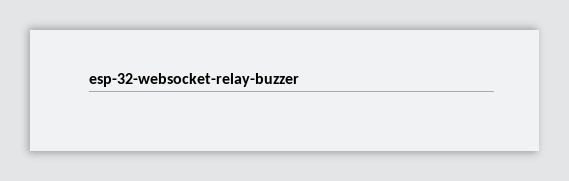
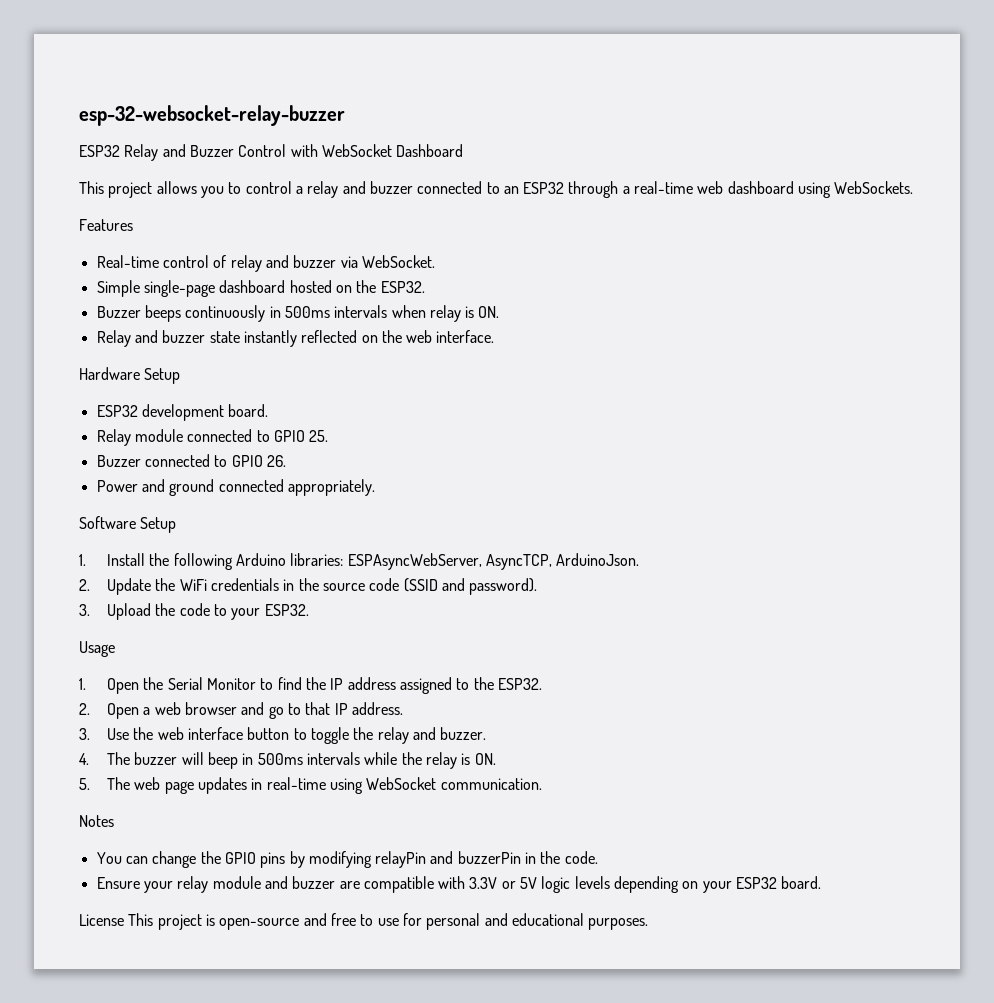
+ ESP32 Relay and Buzzer Control with WebSocket Dashboard
+ This project allows you to control a relay and buzzer connected to an ESP32 through a real-time web dashboard using WebSockets.
+ Features
+ Real-time control of relay and buzzer via WebSocket.
+ Simple single-page dashboard hosted on the ESP32.
+ Buzzer beeps continuously in 500ms intervals when relay is ON.
+ Relay and buzzer state instantly reflected on the web interface.
+ Hardware Setup
+ ESP32 development board.
+ Relay module connected to GPIO 25.
+ Buzzer connected to GPIO 26.
+ Power and ground connected appropriately.
+ Software Setup
+ 1. Install the following Arduino libraries: ESPAsyncWebServer, AsyncTCP, ArduinoJson.
+ 2. Update the WiFi credentials in the source code (SSID and password).
+ 3. Upload the code to your ESP32.
+ Usage
+ 1. Open the Serial Monitor to find the IP address assigned to the ESP32.
+ 2. Open a web browser and go to that IP address.
+ 3. Use the web interface button to toggle the relay and buzzer.
+ 4. The buzzer will beep in 500ms intervals while the relay is ON.
+ 5. The web page updates in real-time using WebSocket communication.
+ Notes
+ You can change the GPIO pins by modifying relayPin and buzzerPin in the code.
+ Ensure your relay module and buzzer are compatible with 3.3V or 5V logic levels depending on your ESP32 board.
+ License This project is open-source and free to use for personal and educational purposes.

